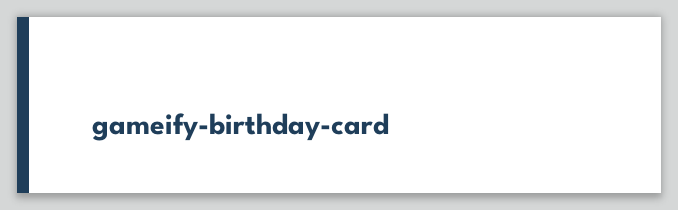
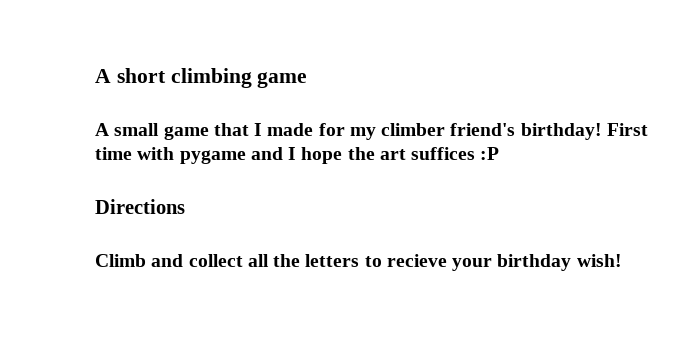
- gameify-birthday-card
+ A short climbing game
+ A small game that I made for my climber friend's birthday! First time with pygame and I hope the art suffices :P
+ Directions
+ Climb and collect all the letters to recieve your birthday wish!

